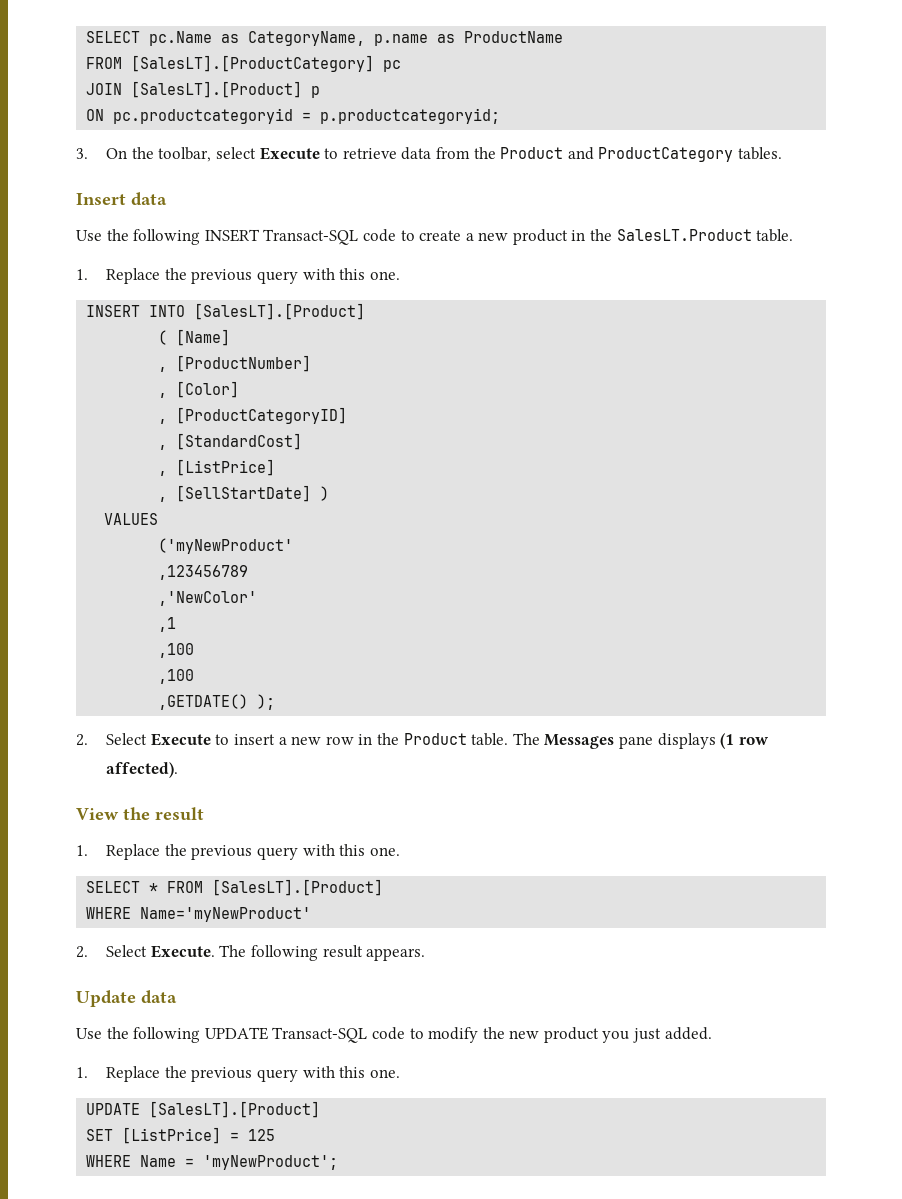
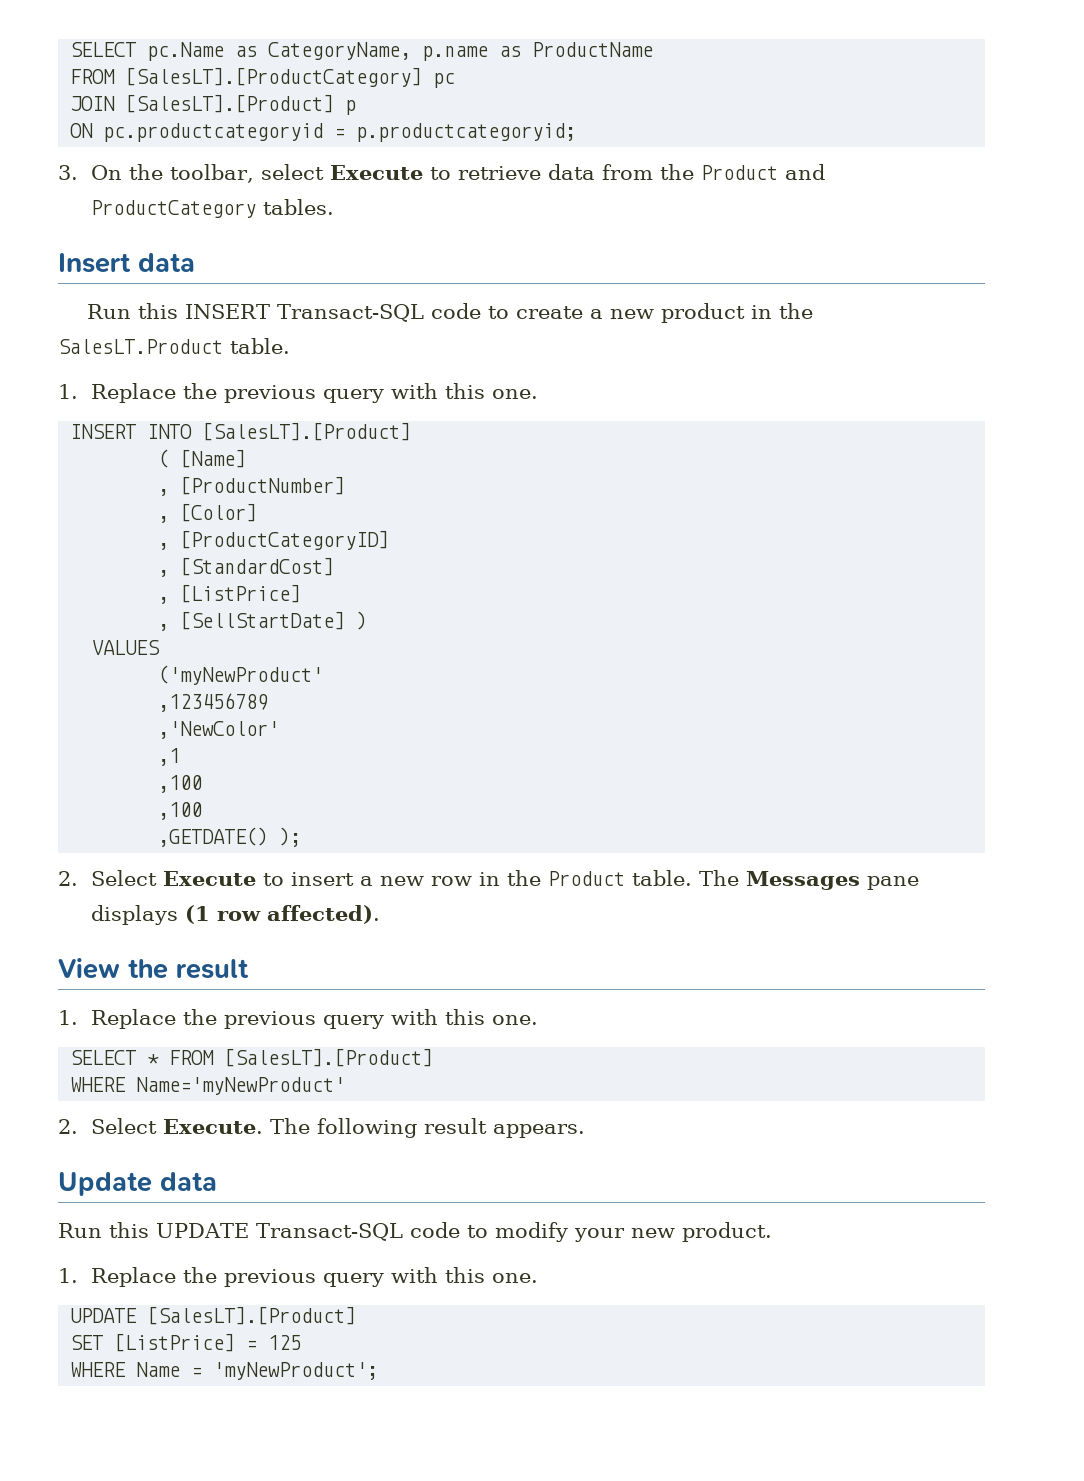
- Use the following INSERT Transact-SQL code to create a new product in the SalesLT.Product table.
+ Run this INSERT Transact-SQL code to create a new product in the SalesLT.Product table.
- Use the following UPDATE Transact-SQL code to modify the new product you just added.
+ Run this UPDATE Transact-SQL code to modify your new product.

